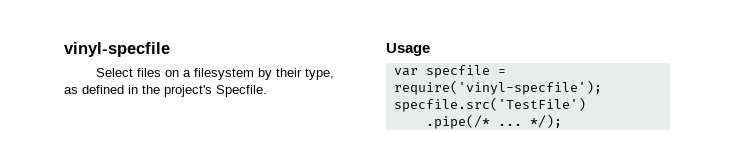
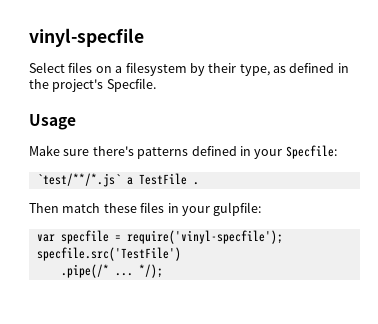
+ Make sure there's patterns defined in your Specfile:
+ `test/**/*.js` a TestFile .
+ Then match these files in your gulpfile:

